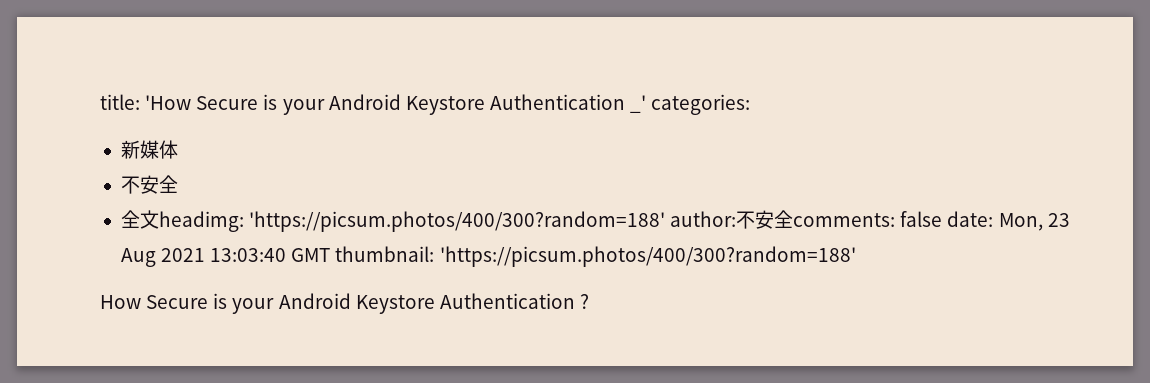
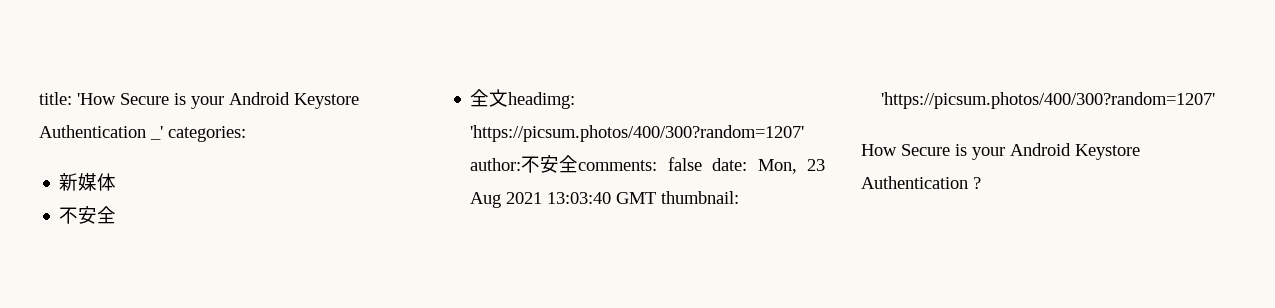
- 全文headimg: 'https://picsum.photos/400/300?random=188' author:不安全comments: false date: Mon, 23 Aug 2021 13:03:40 GMT thumbnail: 'https://picsum.photos/400/300?random=188'
+ 全文headimg: 'https://picsum.photos/400/300?random=1207' author:不安全comments: false date: Mon, 23 Aug 2021 13:03:40 GMT thumbnail: 'https://picsum.photos/400/300?random=1207'

